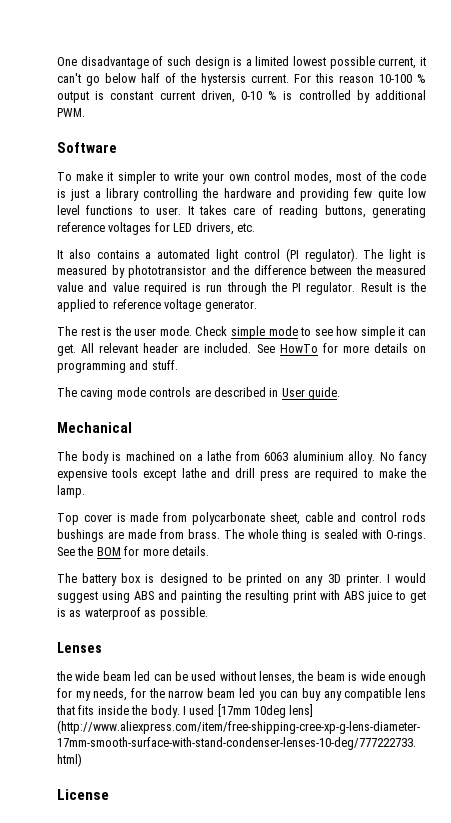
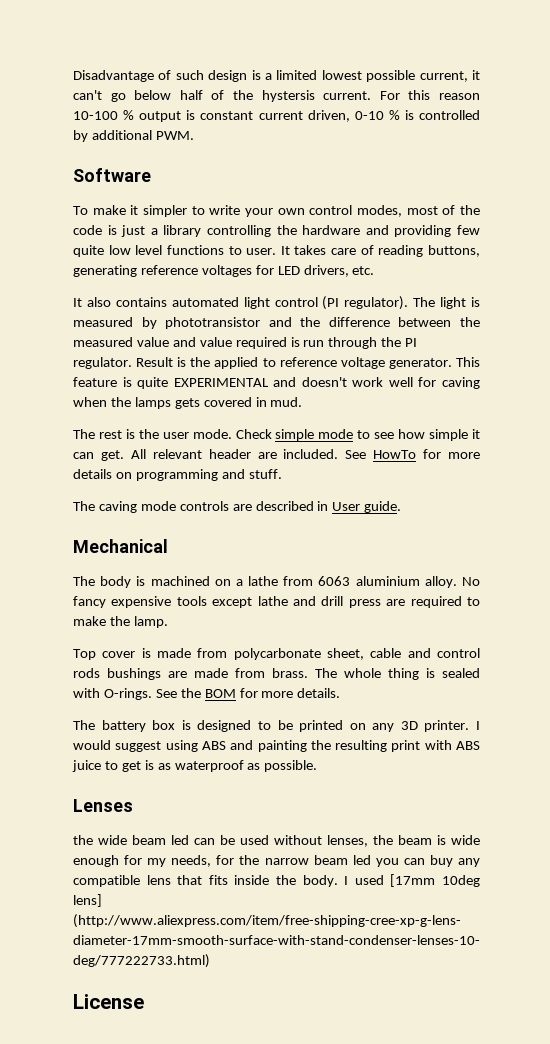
- One disadvantage of such design is a limited lowest possible current, it can't go below half of the hystersis current.
+ Disadvantage of such design is a limited lowest possible current, it can't go below half of the hystersis current.
- It also contains a automated light control (PI regulator).
+ It also contains automated light control (PI regulator).
+ This feature is quite EXPERIMENTAL and doesn't work well for caving when the lamps gets covered in mud.

